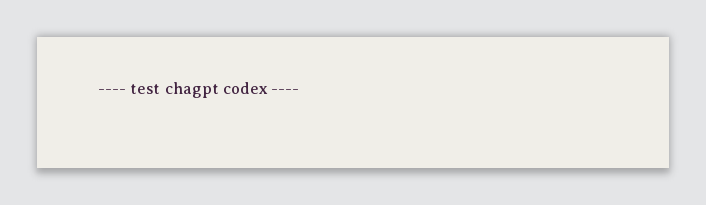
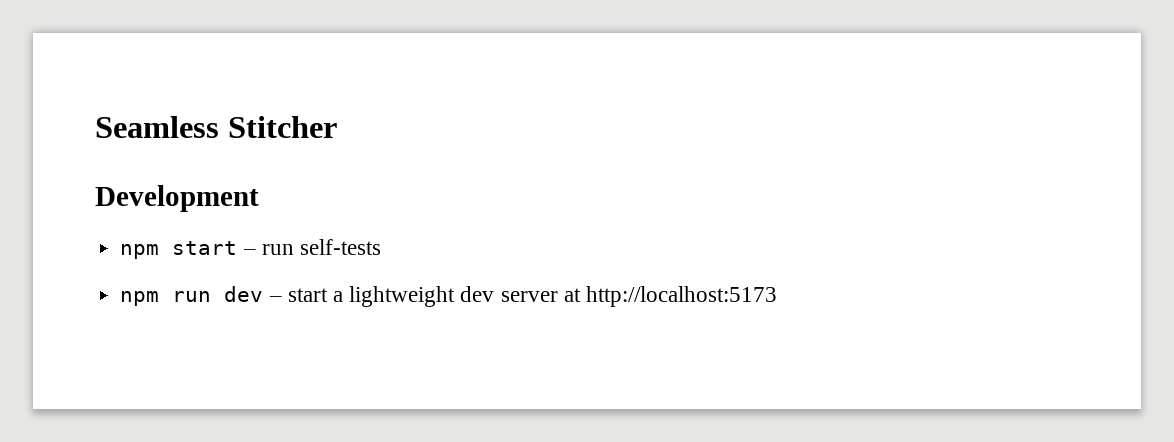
- ---- test chagpt codex ----
+ Seamless Stitcher
+ Development
+ npm start – run self-tests
+ npm run dev – start a lightweight dev server at http://localhost:5173

